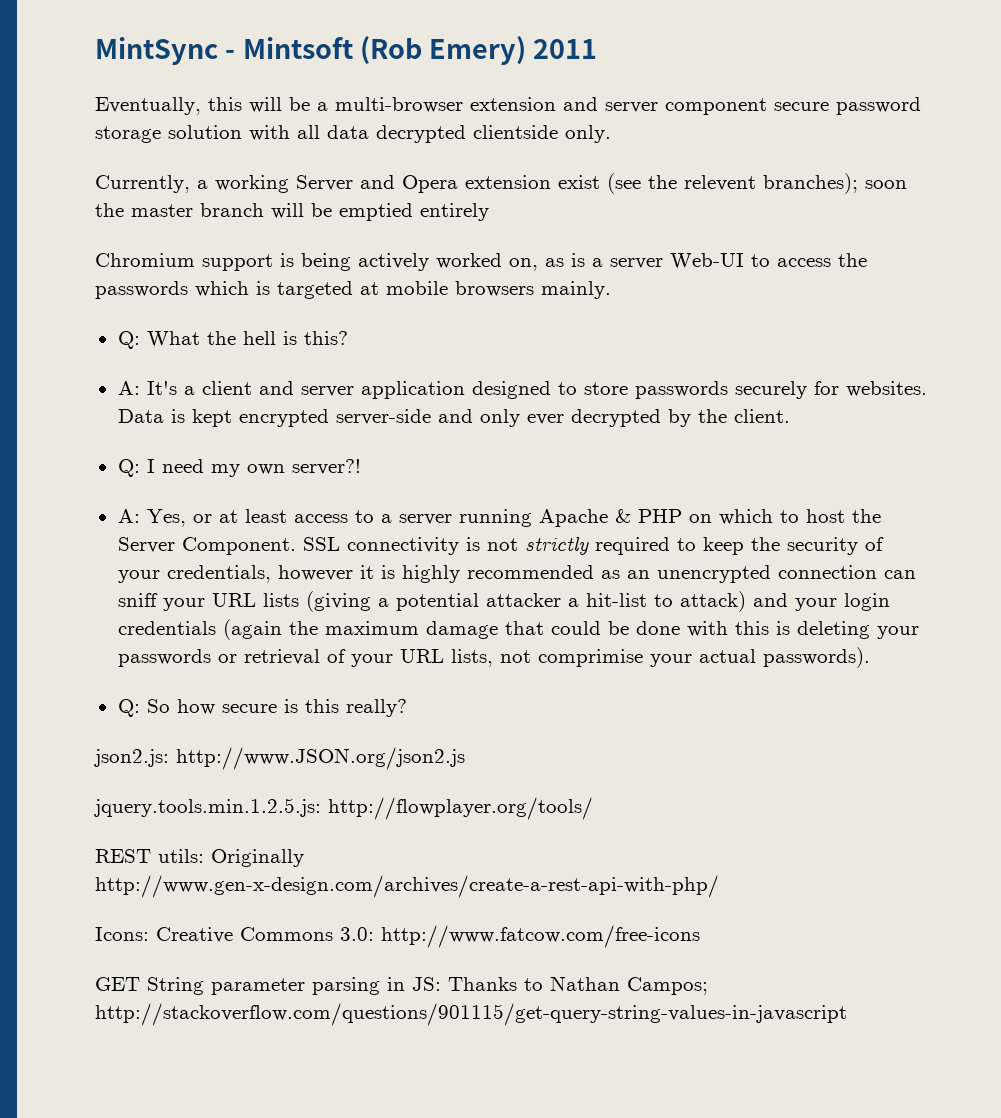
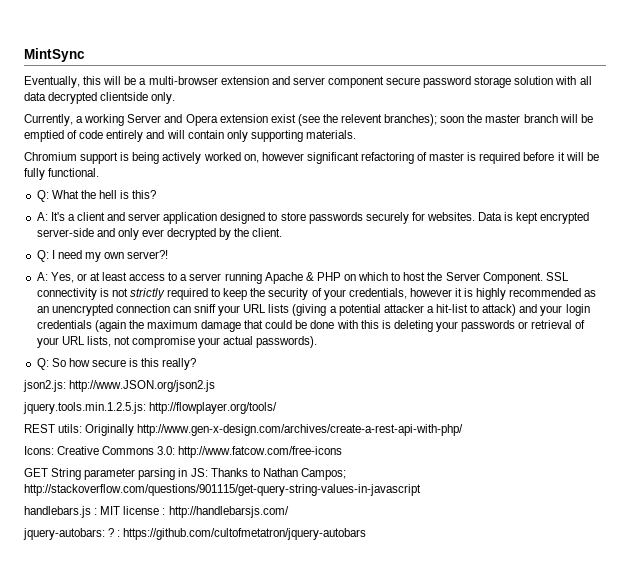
- MintSync - Mintsoft (Rob Emery) 2011
+ MintSync
- Currently, a working Server and Opera extension exist (see the relevent branches); soon the master branch will be emptied entirely
+ Currently, a working Server and Opera extension exist (see the relevent branches); soon the master branch will be emptied of code entirely and will contain only supporting materials.
- Chromium support is being actively worked on, as is a server Web-UI to access the passwords which is targeted at mobile browsers mainly.
+ Chromium support is being actively worked on, however significant refactoring of master is required before it will be fully functional.
- SSL connectivity is not strictly required to keep the security of your credentials, however it is highly recommended as an unencrypted connection can sniff your URL lists (giving a potential attacker a hit-list to attack) and your login credentials (again the maximum damage that could be done with this is deleting your passwords or retrieval of your URL lists, not comprimise your actual passwords).
+ SSL connectivity is not strictly required to keep the security of your credentials, however it is highly recommended as an unencrypted connection can sniff your URL lists (giving a potential attacker a hit-list to attack) and your login credentials (again the maximum damage that could be done with this is deleting your passwords or retrieval of your URL lists, not compromise your actual passwords).
+ handlebars.js : MIT license : http://handlebarsjs.com/
+ jquery-autobars: ? : https://github.com/cultofmetatron/jquery-autobars

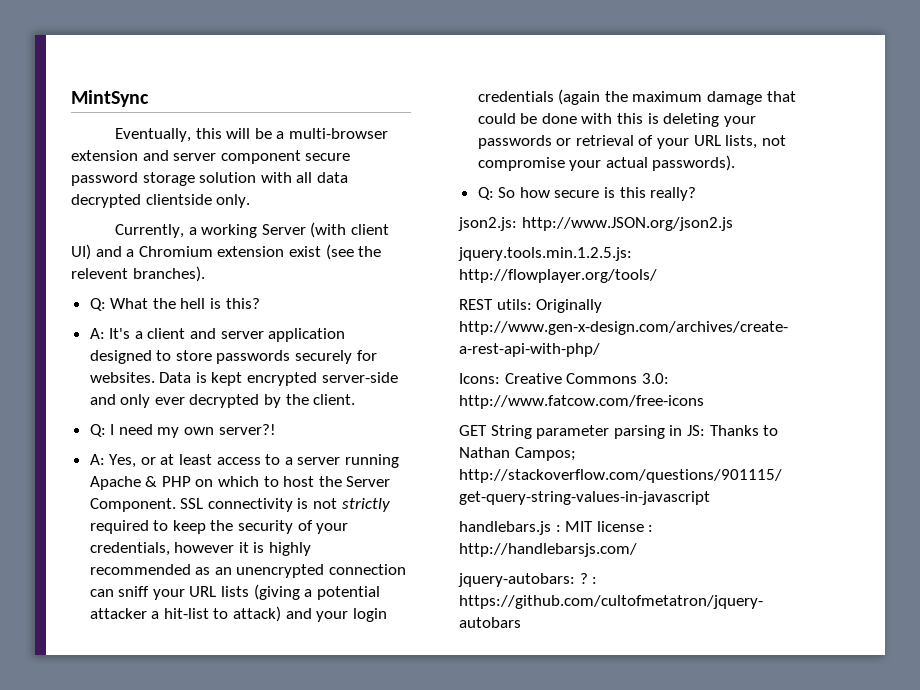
- Currently, a working Server and Opera extension exist (see the relevent branches); soon the master branch will be emptied of code entirely and will contain only supporting materials.
- Chromium support is being actively worked on, however significant refactoring of master is required before it will be fully functional.
+ Currently, a working Server (with client UI) and a Chromium extension exist (see the relevent branches).

